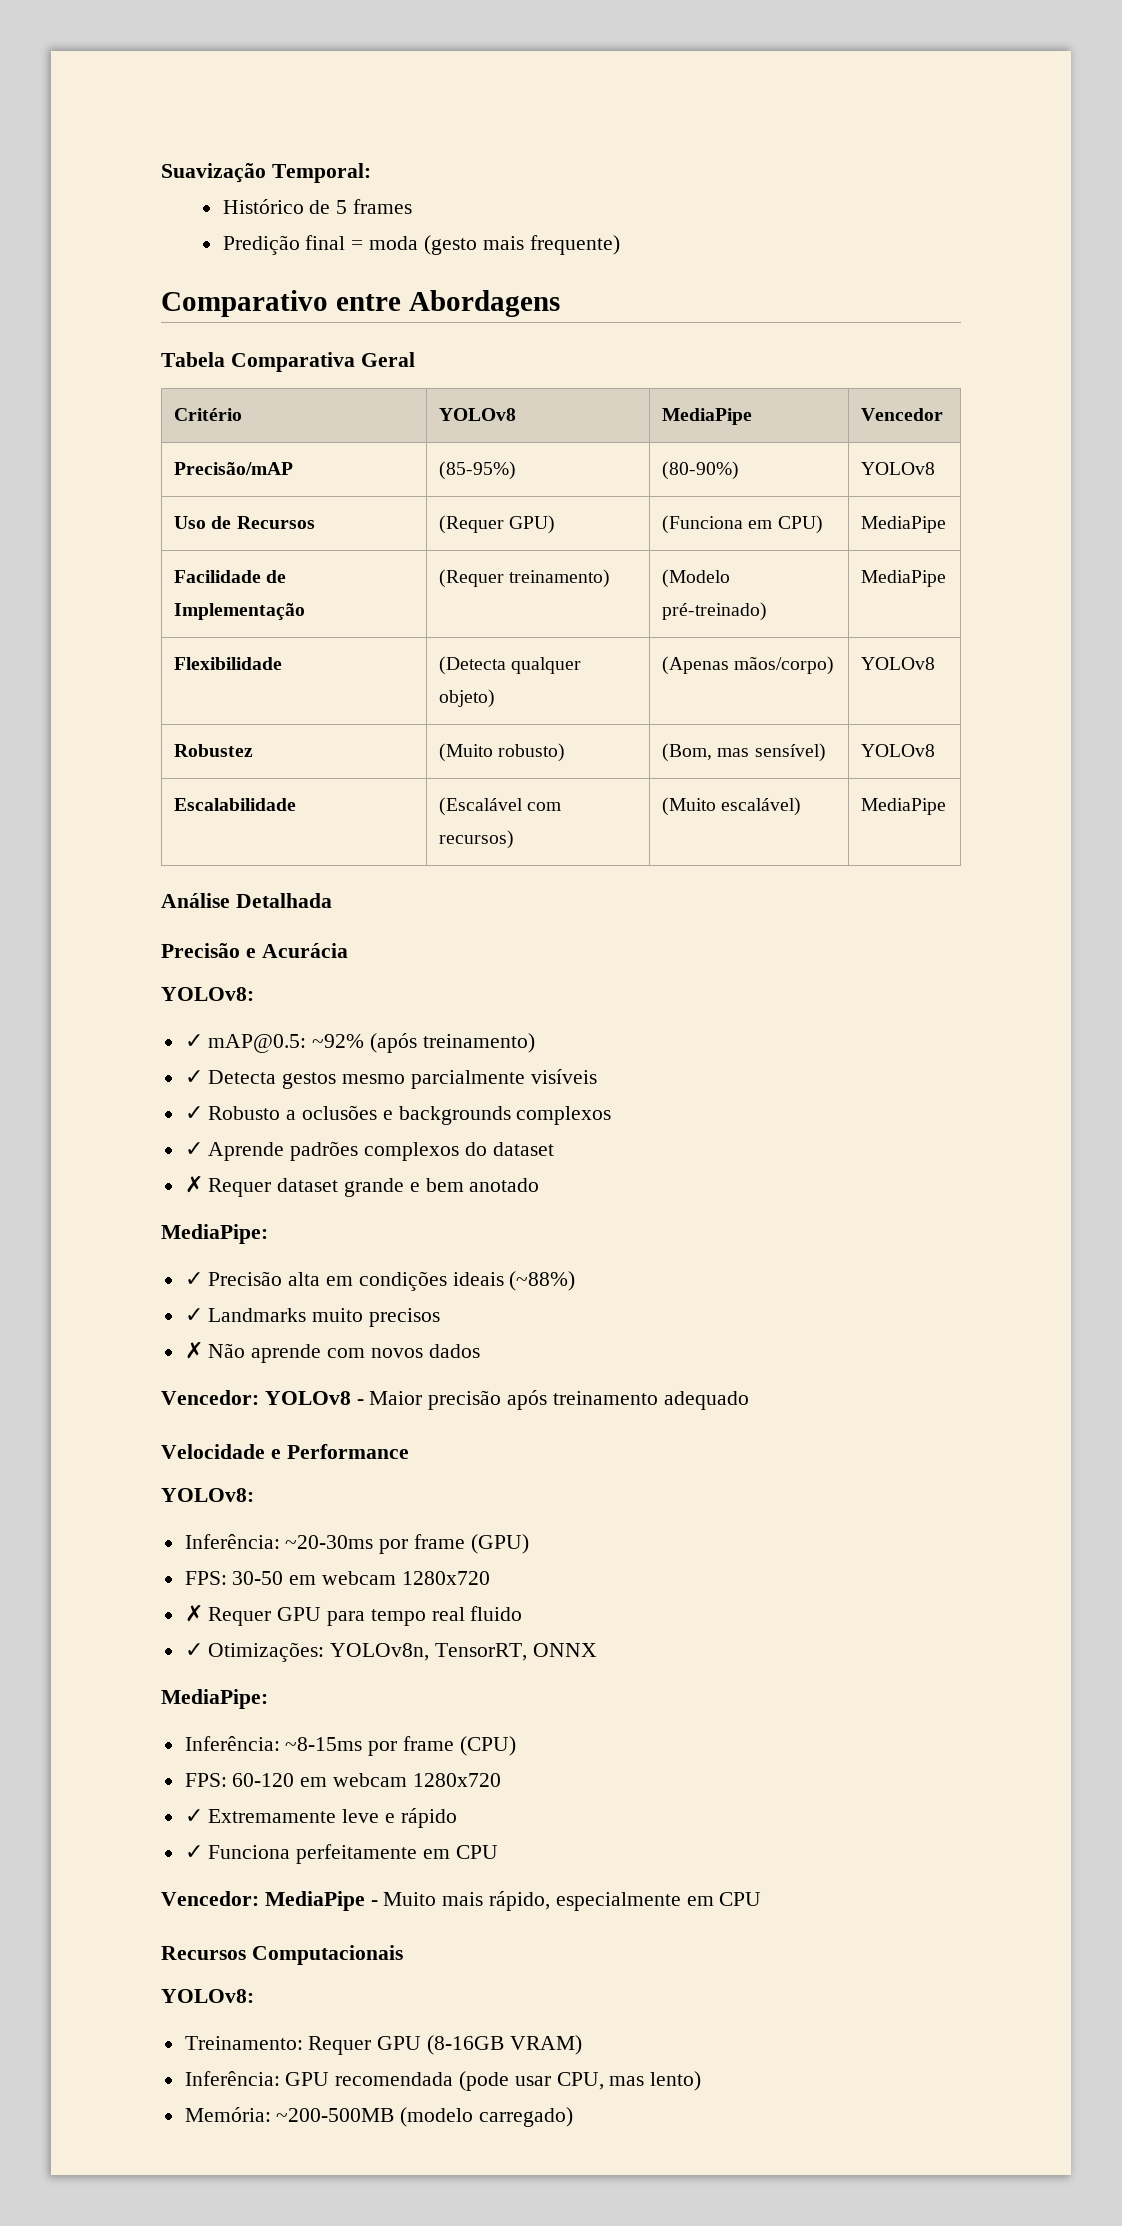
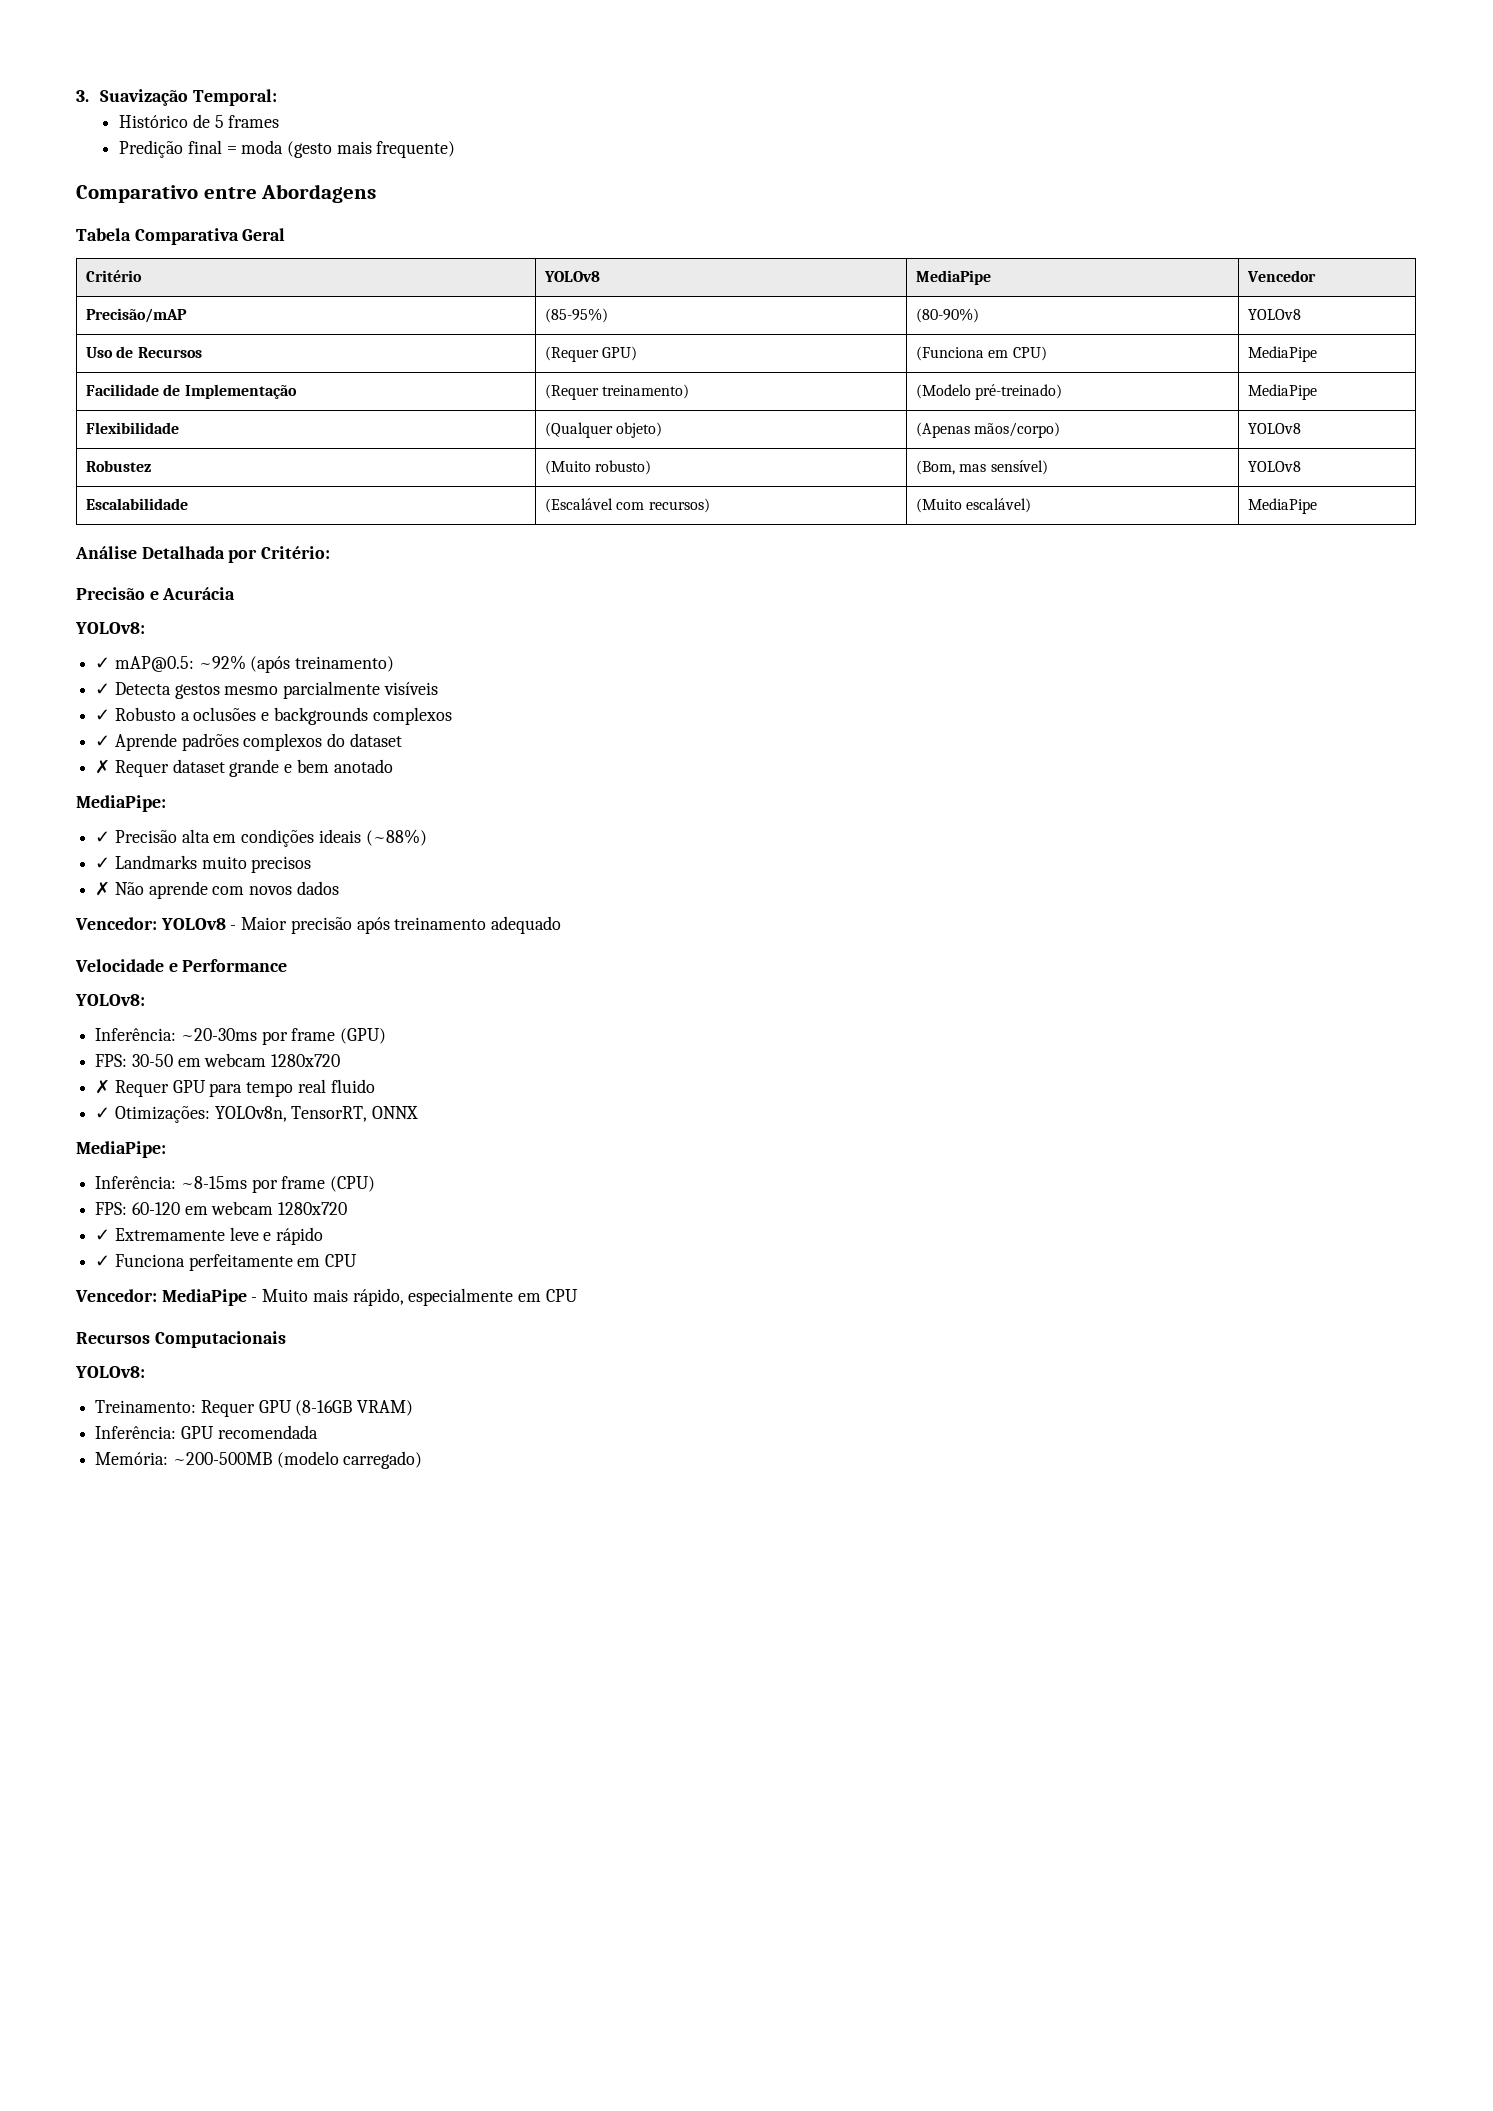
- Suavização Temporal:
+ 3. Suavização Temporal:
- Flexibilidade | (Detecta qualquer objeto) | (Apenas mãos/corpo) | YOLOv8
+ Flexibilidade | (Qualquer objeto) | (Apenas mãos/corpo) | YOLOv8
- Análise Detalhada
+ Análise Detalhada por Critério:
- Inferência: GPU recomendada (pode usar CPU, mas lento)
+ Inferência: GPU recomendada

